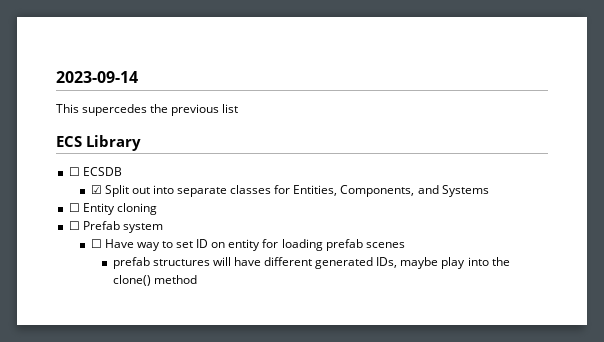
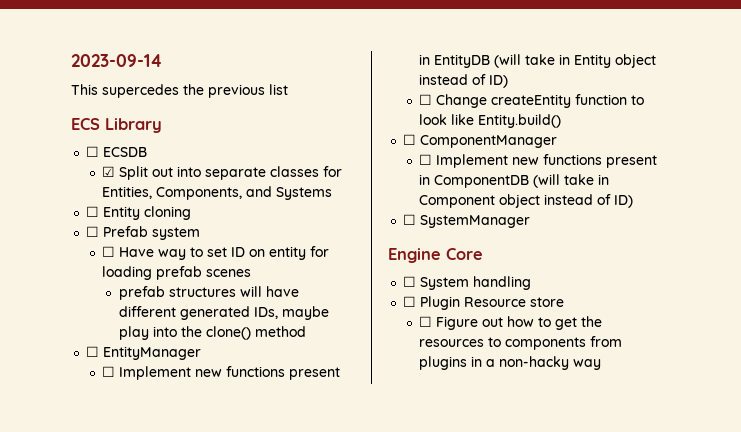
+ ☐ EntityManager
+ ☐ Implement new functions present in EntityDB (will take in Entity object instead of ID)
+ ☐ Change createEntity function to look like Entity.build()
+ ☐ ComponentManager
+ ☐ Implement new functions present in ComponentDB (will take in Component object instead of ID)
+ ☐ SystemManager
+ Engine Core
+ ☐ System handling
+ ☐ Plugin Resource store
+ ☐ Figure out how to get the resources to components from plugins in a non-hacky way

